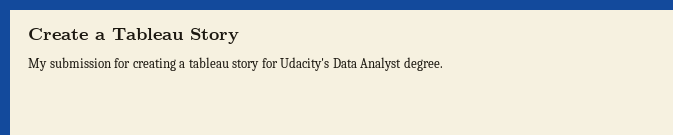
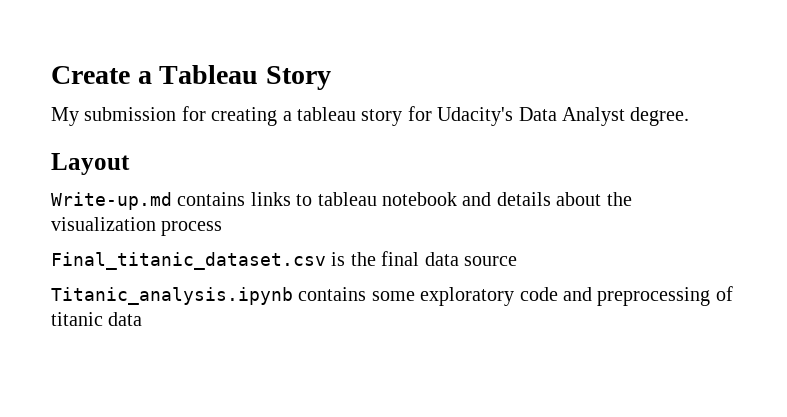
+ Layout
+ Write-up.md contains links to tableau notebook and details about the visualization process
+ Final_titanic_dataset.csv is the final data source
+ Titanic_analysis.ipynb contains some exploratory code and preprocessing of titanic data

